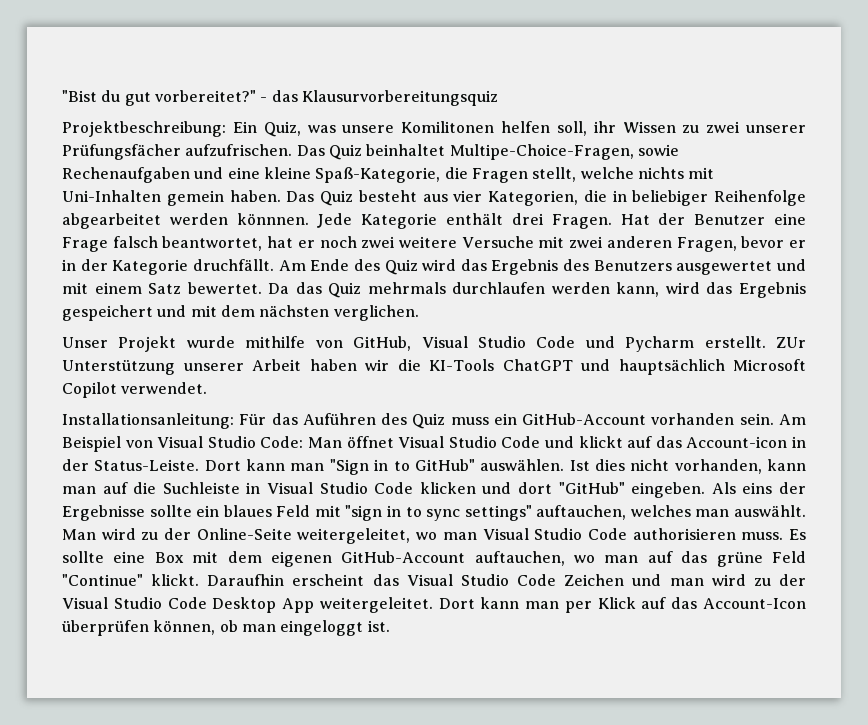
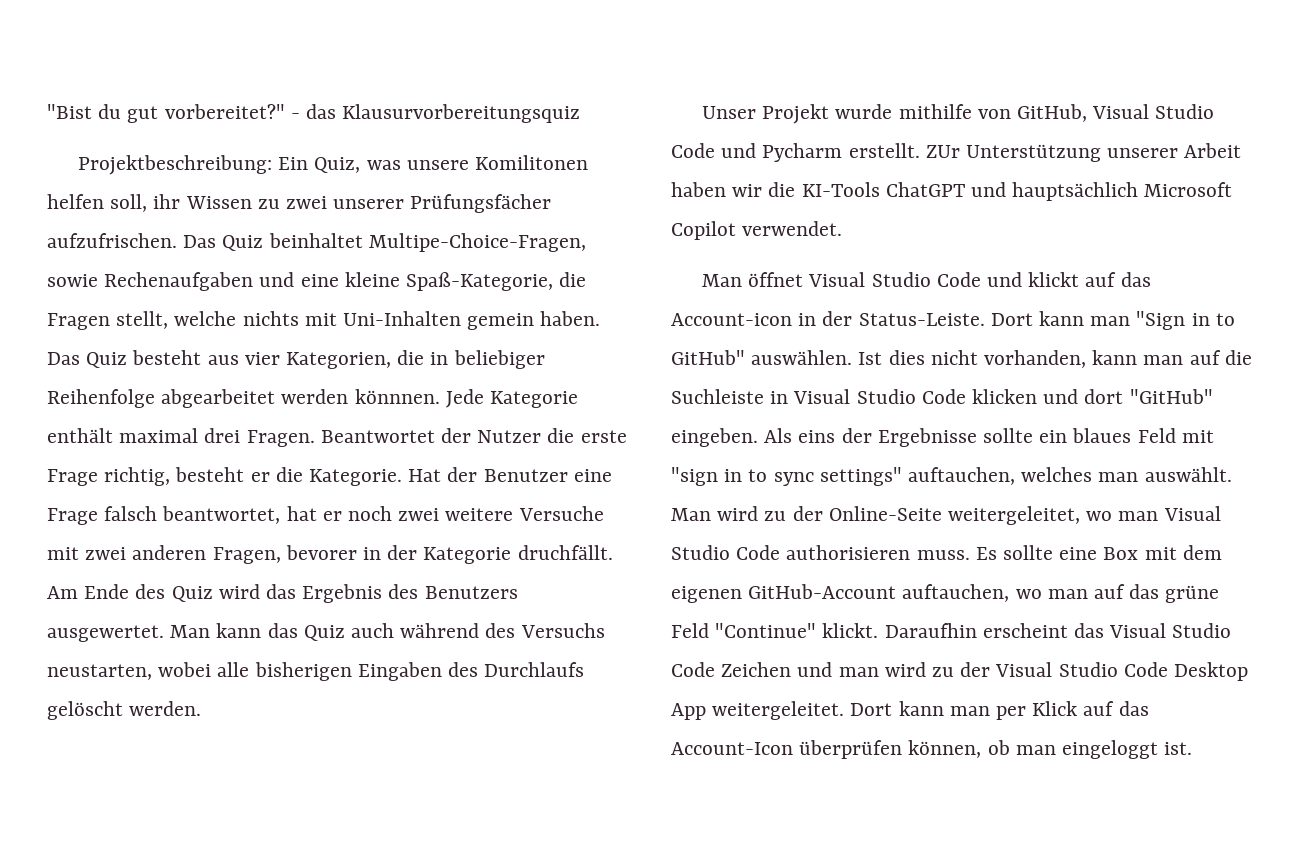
- Jede Kategorie enthält drei Fragen.
+ Jede Kategorie enthält maximal drei Fragen.
+ Beantwortet der Nutzer die erste Frage richtig, besteht er die Kategorie.
- Hat der Benutzer eine Frage falsch beantwortet, hat er noch zwei weitere Versuche mit zwei anderen Fragen, bevor er in der Kategorie druchfällt.
+ Hat der Benutzer eine Frage falsch beantwortet, hat er noch zwei weitere Versuche mit zwei anderen Fragen, bevorer in der Kategorie druchfällt.
- Am Ende des Quiz wird das Ergebnis des Benutzers ausgewertet und mit einem Satz bewertet. Da das Quiz mehrmals durchlaufen werden kann, wird das Ergebnis gespeichert und mit dem nächsten verglichen.
+ Am Ende des Quiz wird das Ergebnis des Benutzers ausgewertet. Man kann das Quiz auch während des Versuchs neustarten, wobei alle bisherigen Eingaben des Durchlaufs gelöscht werden.
- Installationsanleitung: Für das Auführen des Quiz muss ein GitHub-Account vorhanden sein. Am Beispiel von Visual Studio Code: Man öffnet Visual Studio Code und klickt auf das Account-icon in der Status-Leiste.
+ Man öffnet Visual Studio Code und klickt auf das Account-icon in der Status-Leiste.

